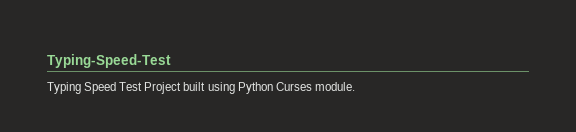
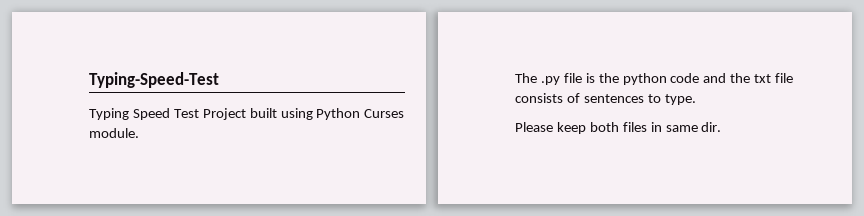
+ The .py file is the python code and the txt file consists of sentences to type.
+ Please keep both files in same dir.

